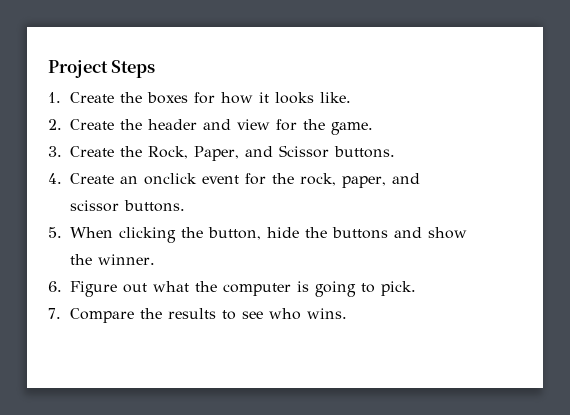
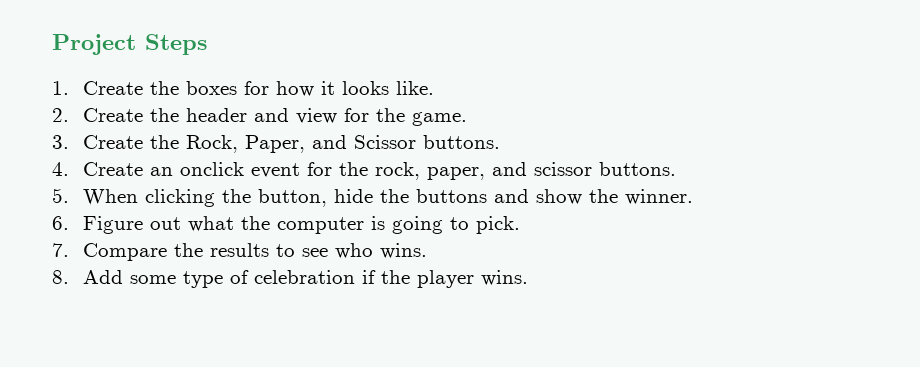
+ 8. Add some type of celebration if the player wins.

